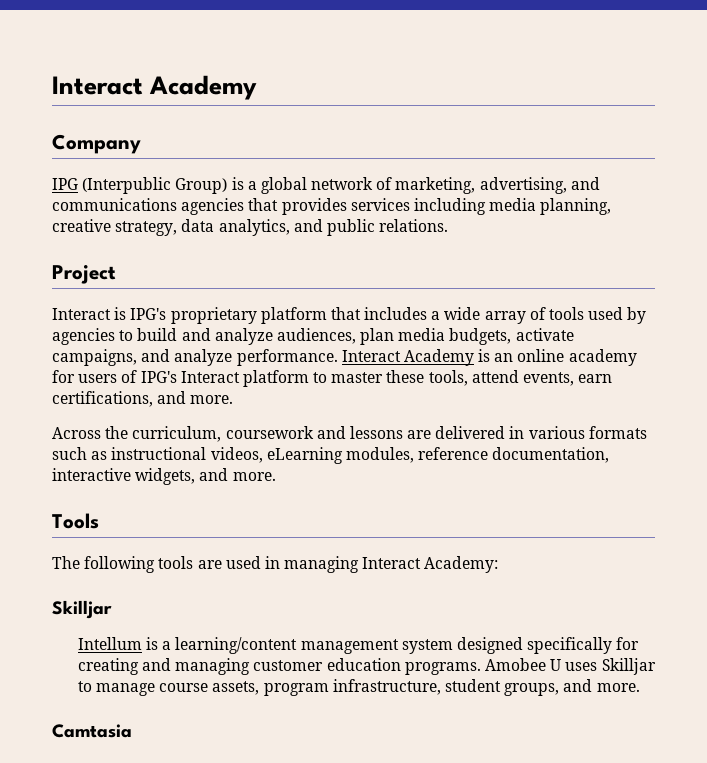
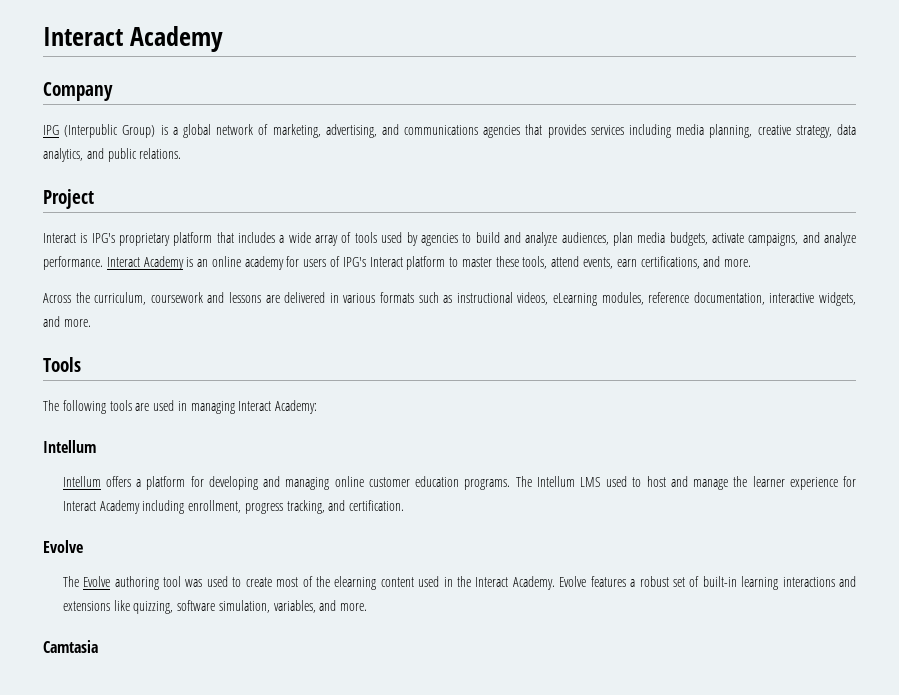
  The following tools are used in managing Interact Academy:
- Skilljar
- Intellum is a learning/content management system designed specifically for creating and managing customer education programs.
+ Intellum
+ Intellum offers a platform for developing and managing online customer education programs.
- Amobee U uses Skilljar to manage course assets, program infrastructure, student groups, and more.
+ The Intellum LMS used to host and manage the learner experience for Interact Academy including enrollment, progress tracking, and certification.
+ Evolve
+ The Evolve authoring tool was used to create most of the elearning content used in the Interact Academy. Evolve features a robust set of built-in learning interactions and extensions like quizzing, software simulation, variables, and more.

